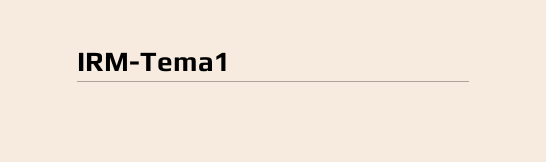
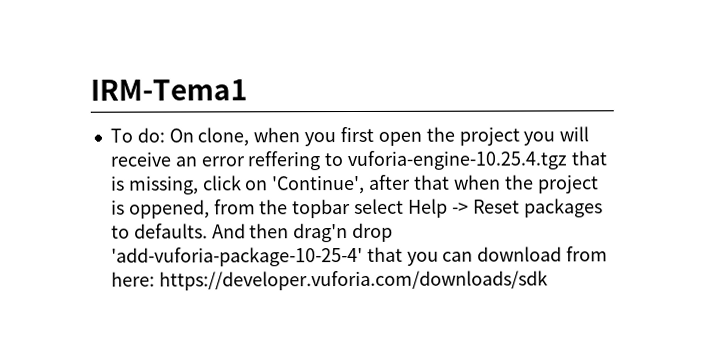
+ To do: On clone, when you first open the project you will receive an error reffering to vuforia-engine-10.25.4.tgz that is missing, click on 'Continue', after that when the project is oppened, from the topbar select Help -> Reset packages to defaults. And then drag'n drop 'add-vuforia-package-10-25-4' that you can download from here: https://developer.vuforia.com/downloads/sdk

